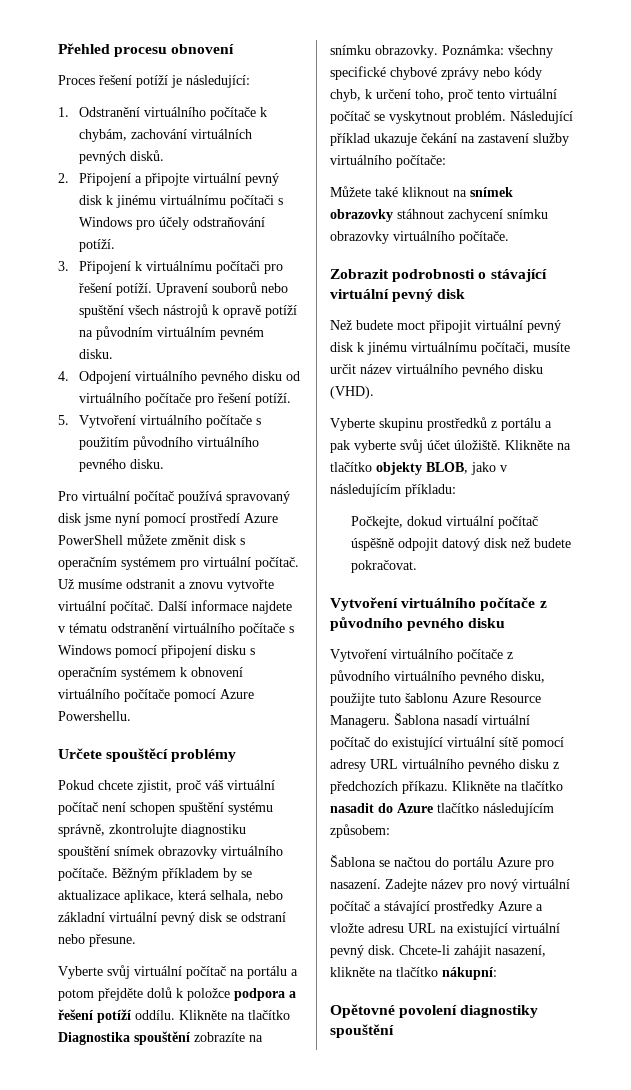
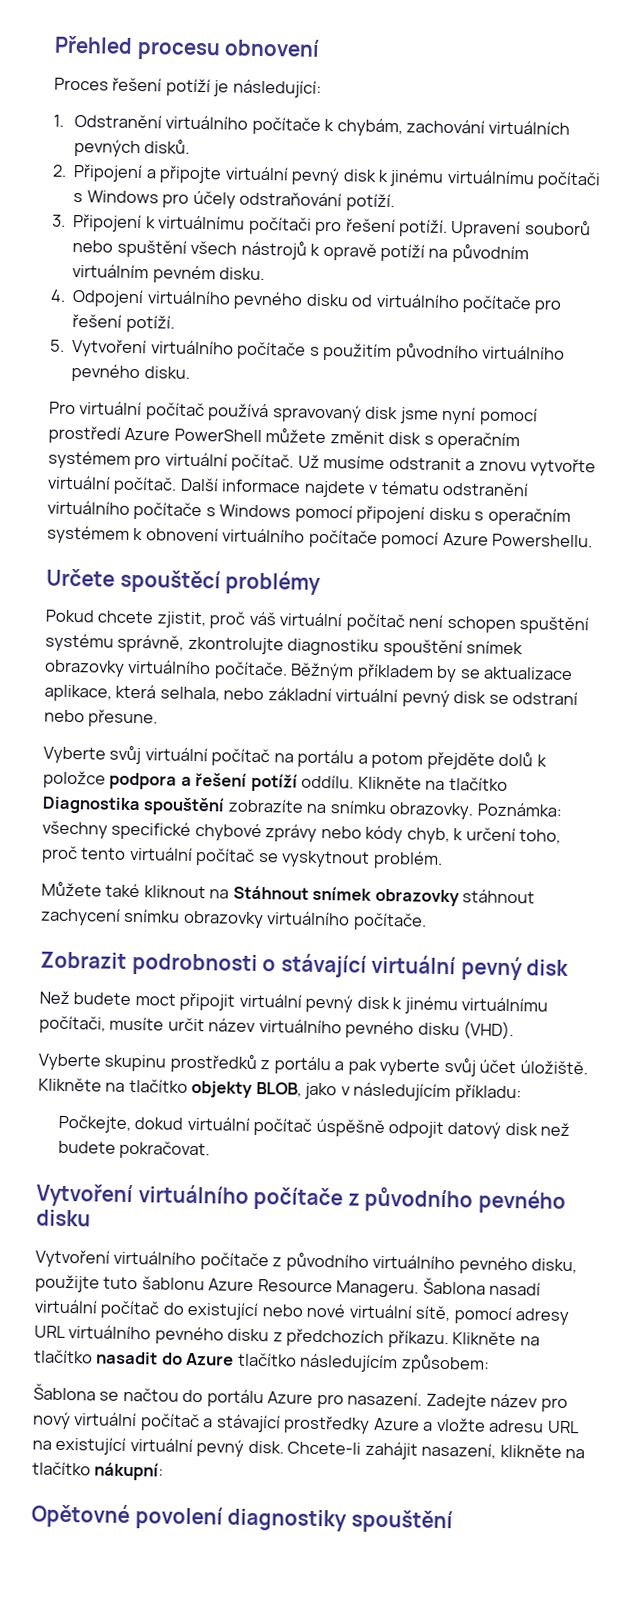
- Následující příklad ukazuje čekání na zastavení služby virtuálního počítače:
- Můžete také kliknout na snímek obrazovky stáhnout zachycení snímku obrazovky virtuálního počítače.
+ Můžete také kliknout na Stáhnout snímek obrazovky stáhnout zachycení snímku obrazovky virtuálního počítače.
- Šablona nasadí virtuální počítač do existující virtuální sítě pomocí adresy URL virtuálního pevného disku z předchozích příkazu.
+ Šablona nasadí virtuální počítač do existující nebo nové virtuální sítě, pomocí adresy URL virtuálního pevného disku z předchozích příkazu.

